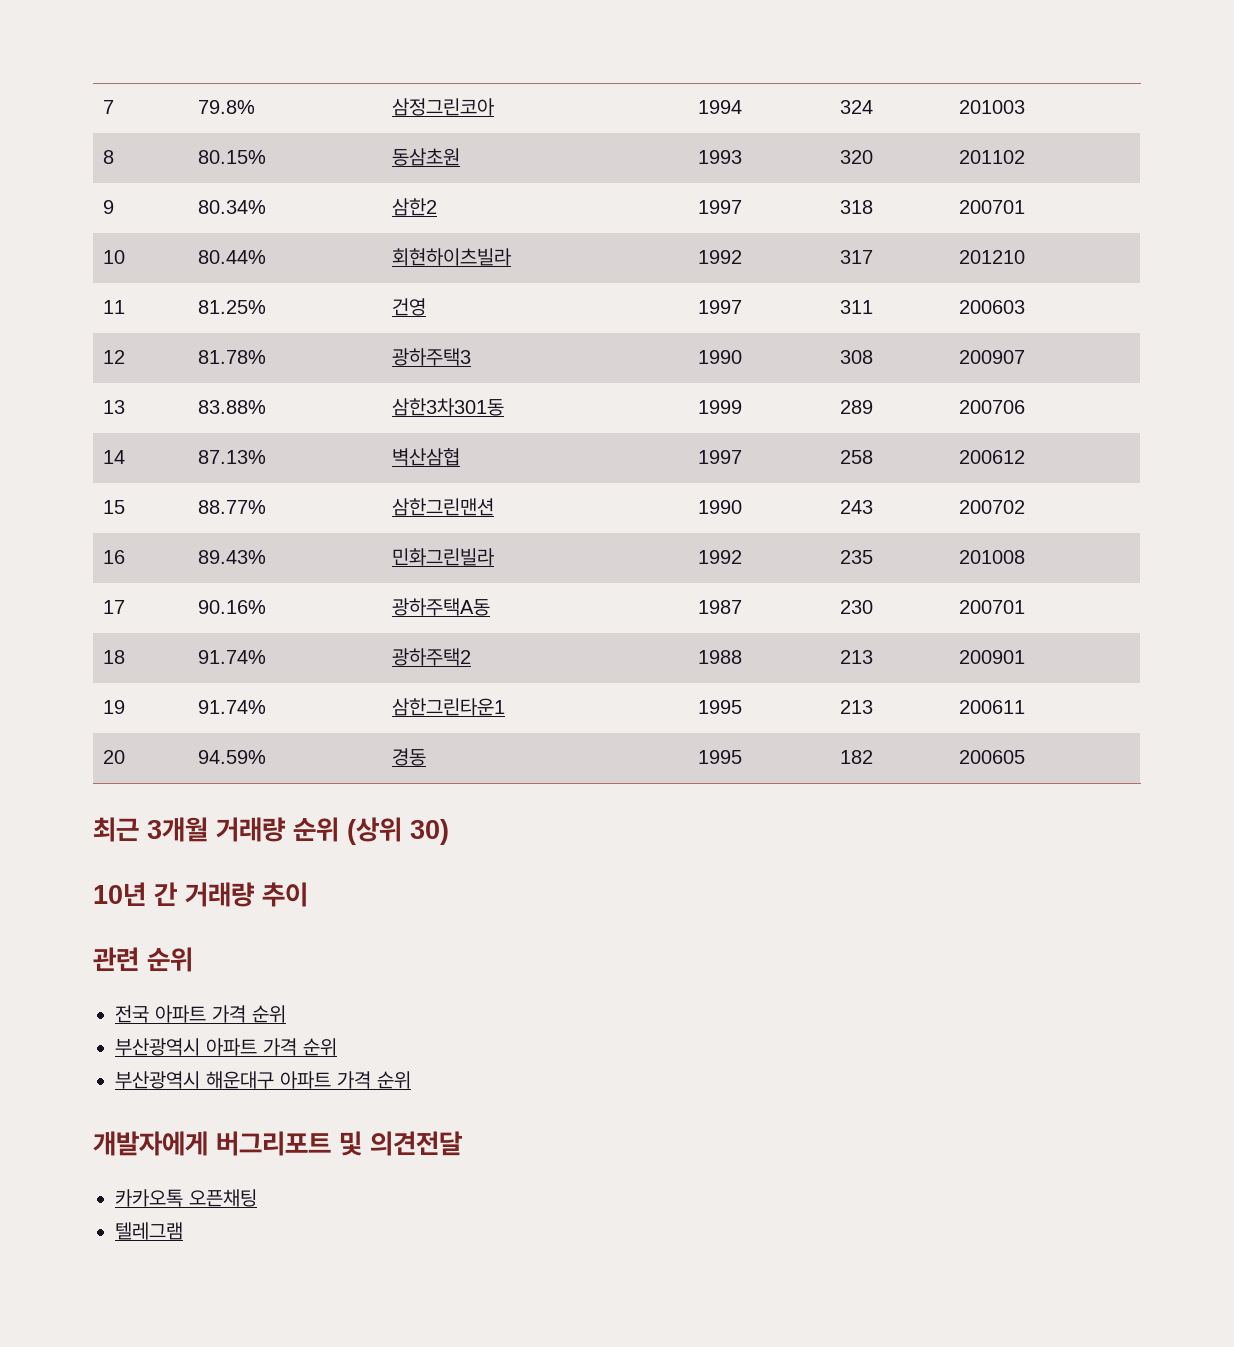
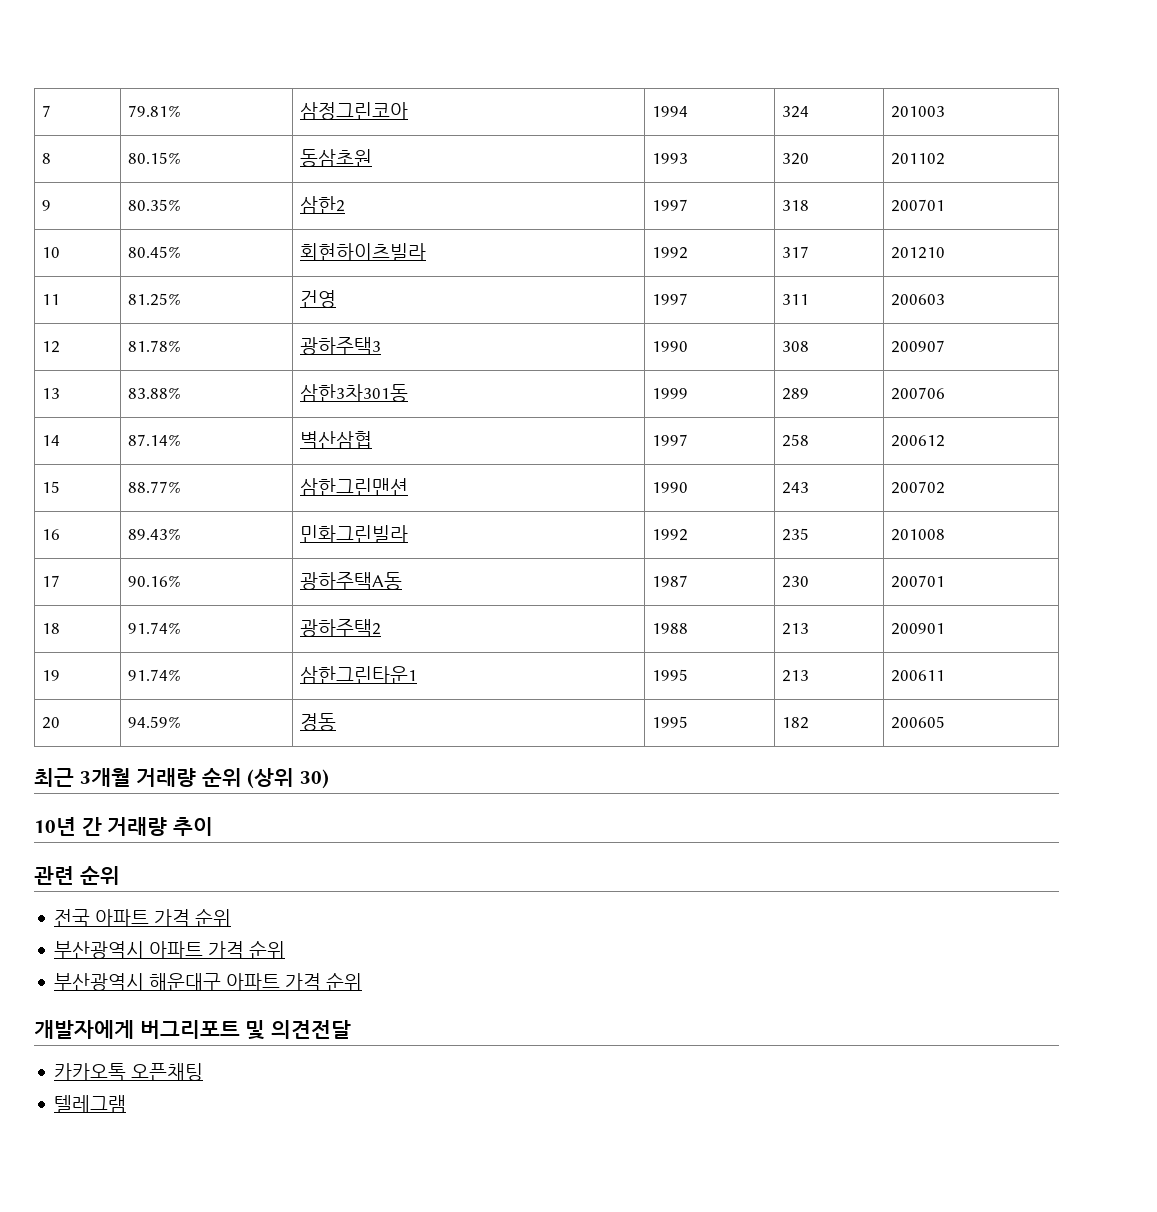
- 7 | 79.8% | 삼정그린코아 | 1994 | 324 | 201003
+ 7 | 79.81% | 삼정그린코아 | 1994 | 324 | 201003
- 9 | 80.34% | 삼한2 | 1997 | 318 | 200701
+ 9 | 80.35% | 삼한2 | 1997 | 318 | 200701
- 10 | 80.44% | 회현하이츠빌라 | 1992 | 317 | 201210
+ 10 | 80.45% | 회현하이츠빌라 | 1992 | 317 | 201210
- 14 | 87.13% | 벽산삼협 | 1997 | 258 | 200612
+ 14 | 87.14% | 벽산삼협 | 1997 | 258 | 200612

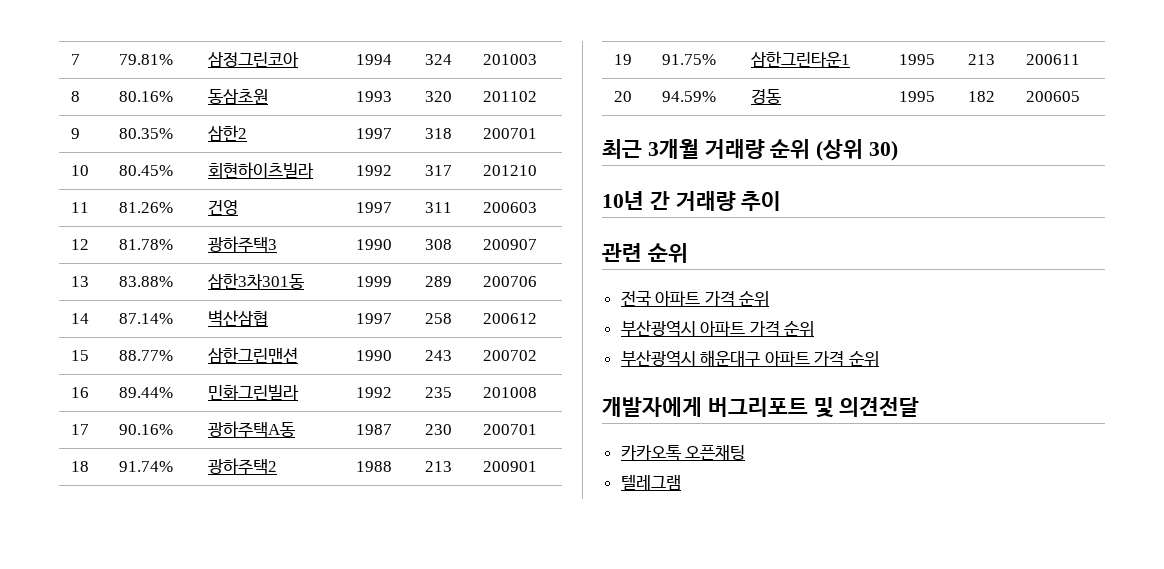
- 8 | 80.15% | 동삼초원 | 1993 | 320 | 201102
+ 8 | 80.16% | 동삼초원 | 1993 | 320 | 201102
- 11 | 81.25% | 건영 | 1997 | 311 | 200603
+ 11 | 81.26% | 건영 | 1997 | 311 | 200603
- 16 | 89.43% | 민화그린빌라 | 1992 | 235 | 201008
+ 16 | 89.44% | 민화그린빌라 | 1992 | 235 | 201008
- 19 | 91.74% | 삼한그린타운1 | 1995 | 213 | 200611
+ 19 | 91.75% | 삼한그린타운1 | 1995 | 213 | 200611

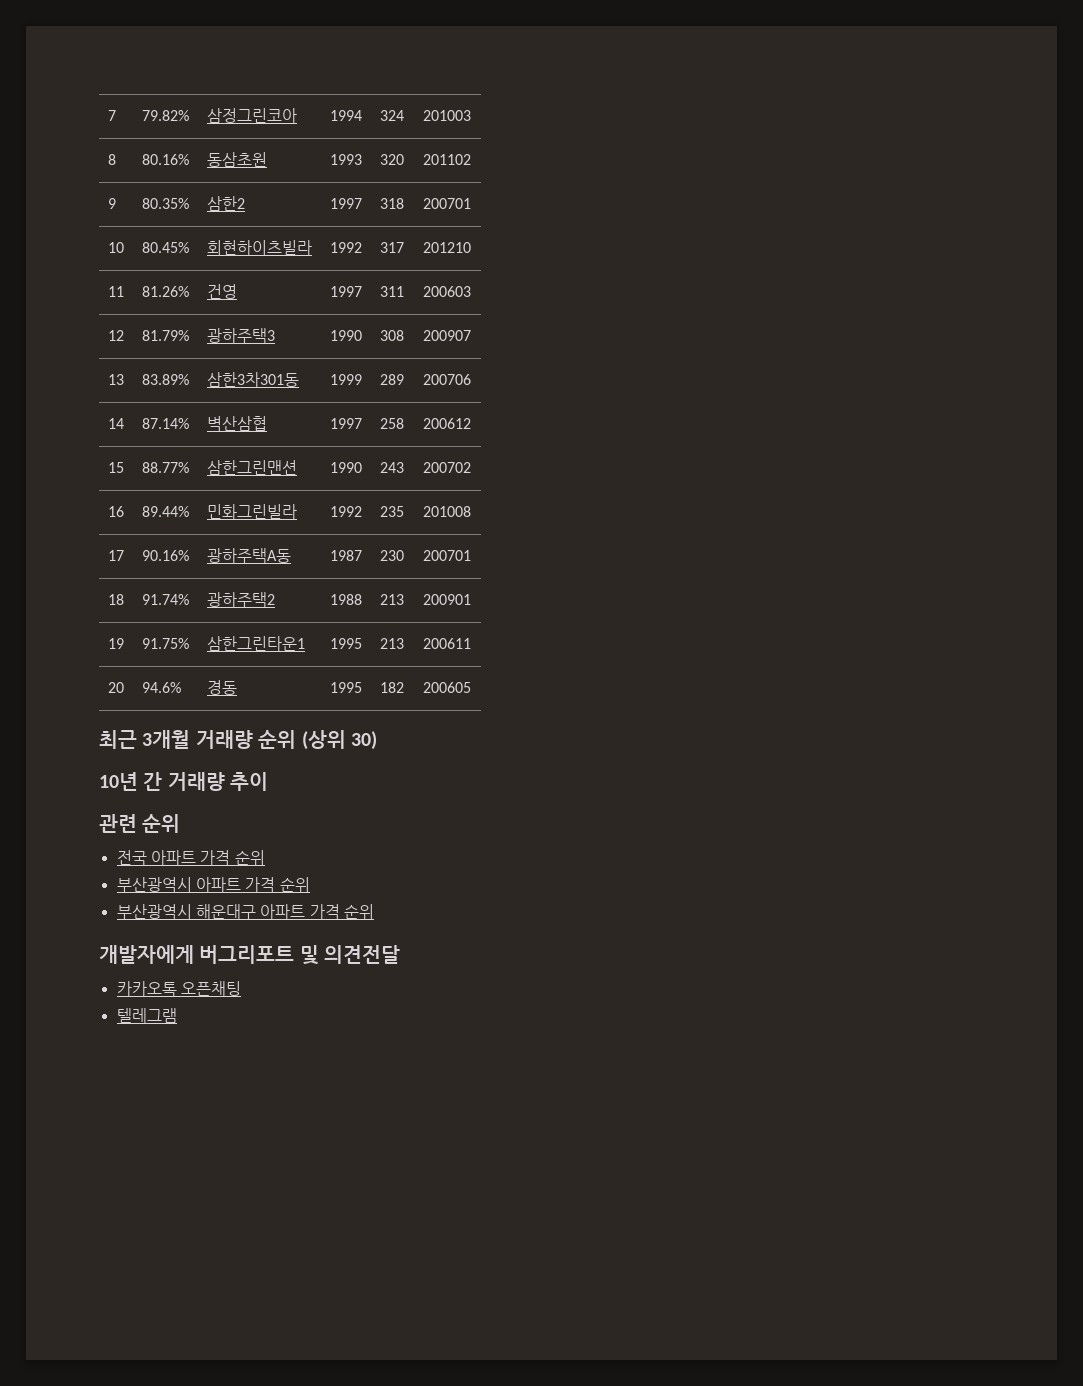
- 7 | 79.81% | 삼정그린코아 | 1994 | 324 | 201003
+ 7 | 79.82% | 삼정그린코아 | 1994 | 324 | 201003
- 12 | 81.78% | 광하주택3 | 1990 | 308 | 200907
+ 12 | 81.79% | 광하주택3 | 1990 | 308 | 200907
- 13 | 83.88% | 삼한3차301동 | 1999 | 289 | 200706
+ 13 | 83.89% | 삼한3차301동 | 1999 | 289 | 200706
- 20 | 94.59% | 경동 | 1995 | 182 | 200605
+ 20 | 94.6% | 경동 | 1995 | 182 | 200605

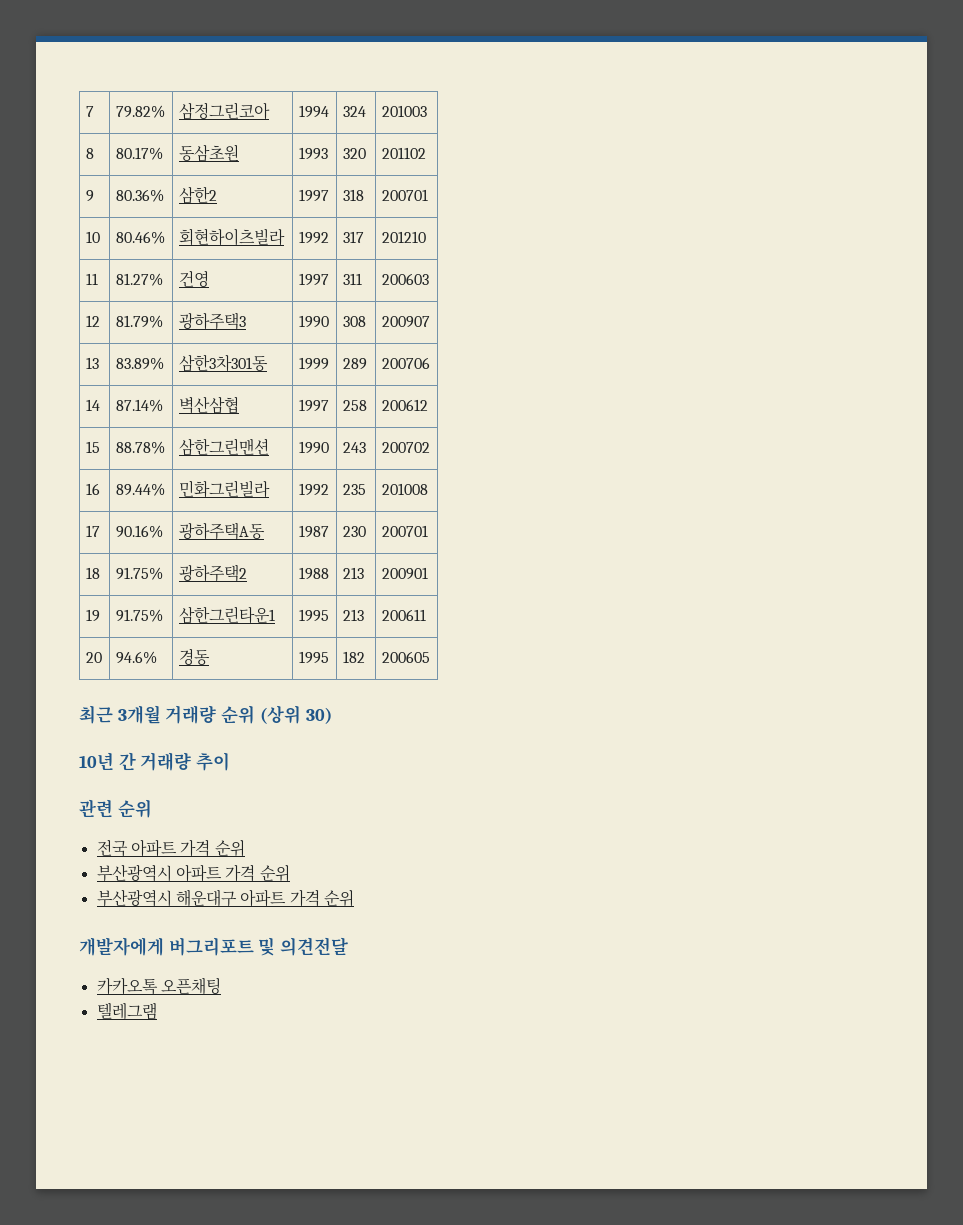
- 8 | 80.16% | 동삼초원 | 1993 | 320 | 201102
+ 8 | 80.17% | 동삼초원 | 1993 | 320 | 201102
- 9 | 80.35% | 삼한2 | 1997 | 318 | 200701
+ 9 | 80.36% | 삼한2 | 1997 | 318 | 200701
- 10 | 80.45% | 회현하이츠빌라 | 1992 | 317 | 201210
+ 10 | 80.46% | 회현하이츠빌라 | 1992 | 317 | 201210
- 11 | 81.26% | 건영 | 1997 | 311 | 200603
+ 11 | 81.27% | 건영 | 1997 | 311 | 200603
- 15 | 88.77% | 삼한그린맨션 | 1990 | 243 | 200702
+ 15 | 88.78% | 삼한그린맨션 | 1990 | 243 | 200702
- 18 | 91.74% | 광하주택2 | 1988 | 213 | 200901
+ 18 | 91.75% | 광하주택2 | 1988 | 213 | 200901

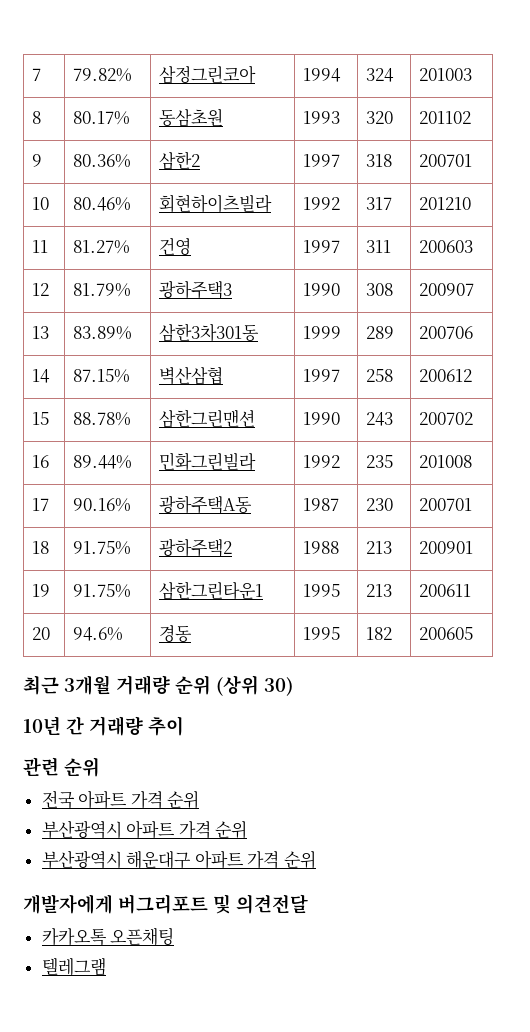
- 14 | 87.14% | 벽산삼협 | 1997 | 258 | 200612
+ 14 | 87.15% | 벽산삼협 | 1997 | 258 | 200612

